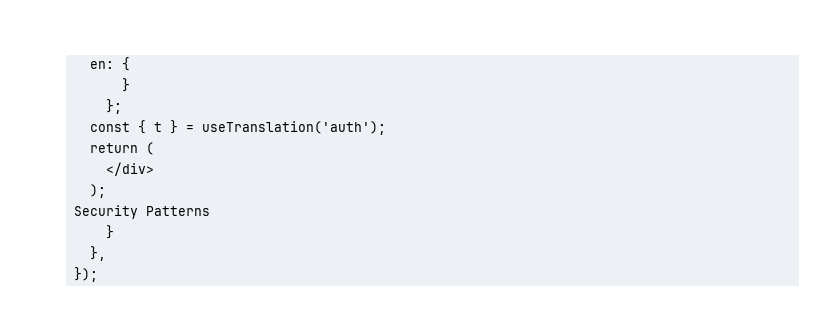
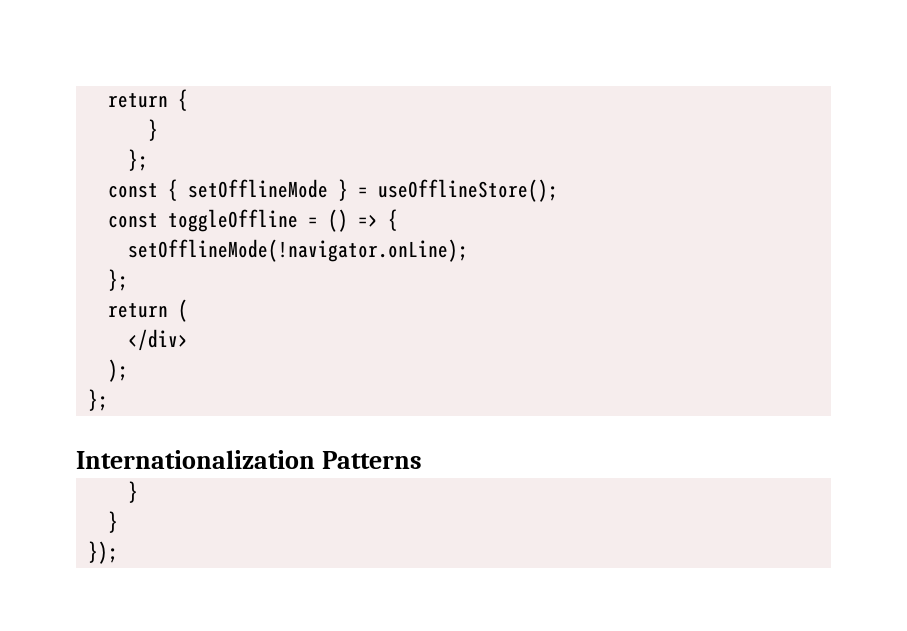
- en: {
+ return {
- const { t } = useTranslation('auth');
+ const { setOfflineMode } = useOfflineStore();
+ const toggleOffline = () => {
+ setOfflineMode(!navigator.onLine);
+ };
  );
- Security Patterns
+ };
+ Internationalization Patterns
  }
- },
+ }

